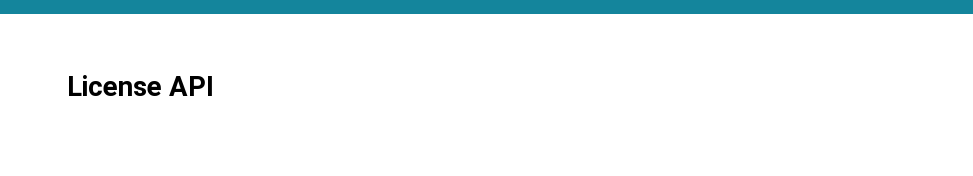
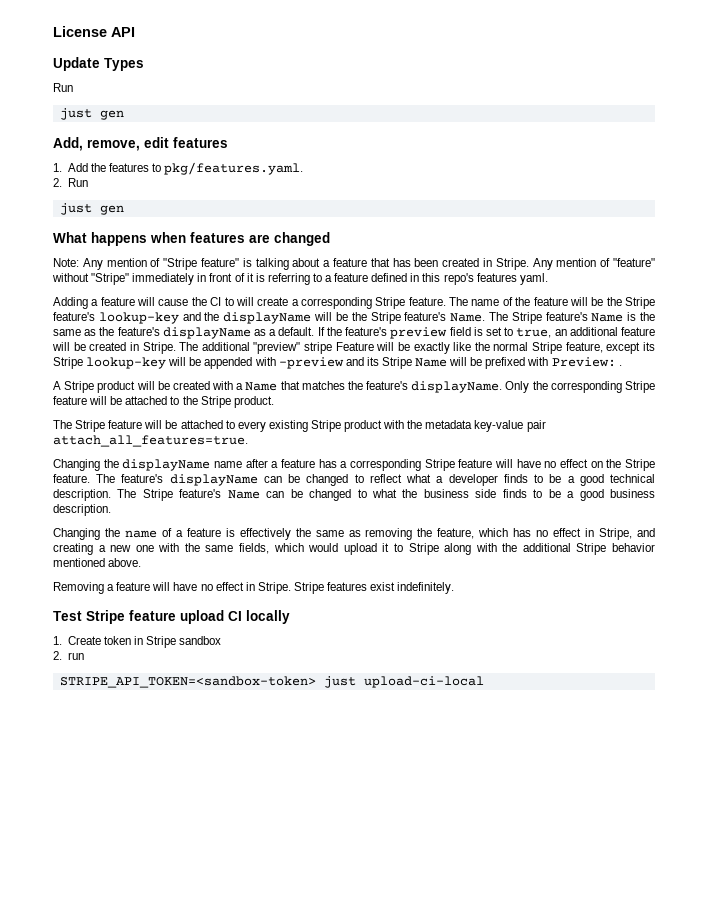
+ Update Types
+ Run
+ just gen
+ Add, remove, edit features
+ 1. Add the features to pkg/features.yaml.
+ 2. Run
+ just gen
+ What happens when features are changed
+ Note: Any mention of "Stripe feature" is talking about a feature that has been created in Stripe. Any mention of "feature" without "Stripe" immediately in front of it is referring to a feature defined in this repo's features yaml.
+ Adding a feature will cause the CI to will create a corresponding Stripe feature. The name of the feature will be the Stripe feature's lookup-key and the displayName will be the Stripe feature's Name. The Stripe feature's Name is the same as the feature's displayName as a default. If the feature's preview field is set to true, an additional feature will be created in Stripe. The additional "preview" stripe Feature will be exactly like the normal Stripe feature, except its Stripe lookup-key will be appended with -preview and its Stripe Name will be prefixed with Preview: .
+ A Stripe product will be created with a Name that matches the feature's displayName. Only the corresponding Stripe feature will be attached to the Stripe product.
+ The Stripe feature will be attached to every existing Stripe product with the metadata key-value pair attach_all_features=true.
+ Changing the displayName name after a feature has a corresponding Stripe feature will have no effect on the Stripe feature. The feature's displayName can be changed to reflect what a developer finds to be a good technical description. The Stripe feature's Name can be changed to what the business side finds to be a good business description.
+ Changing the name of a feature is effectively the same as removing the feature, which has no effect in Stripe, and creating a new one with the same fields, which would upload it to Stripe along with the additional Stripe behavior mentioned above.
+ Removing a feature will have no effect in Stripe. Stripe features exist indefinitely.
+ Test Stripe feature upload CI locally
+ 1. Create token in Stripe sandbox
+ 2. run
+ STRIPE_API_TOKEN=<sandbox-token> just upload-ci-local

